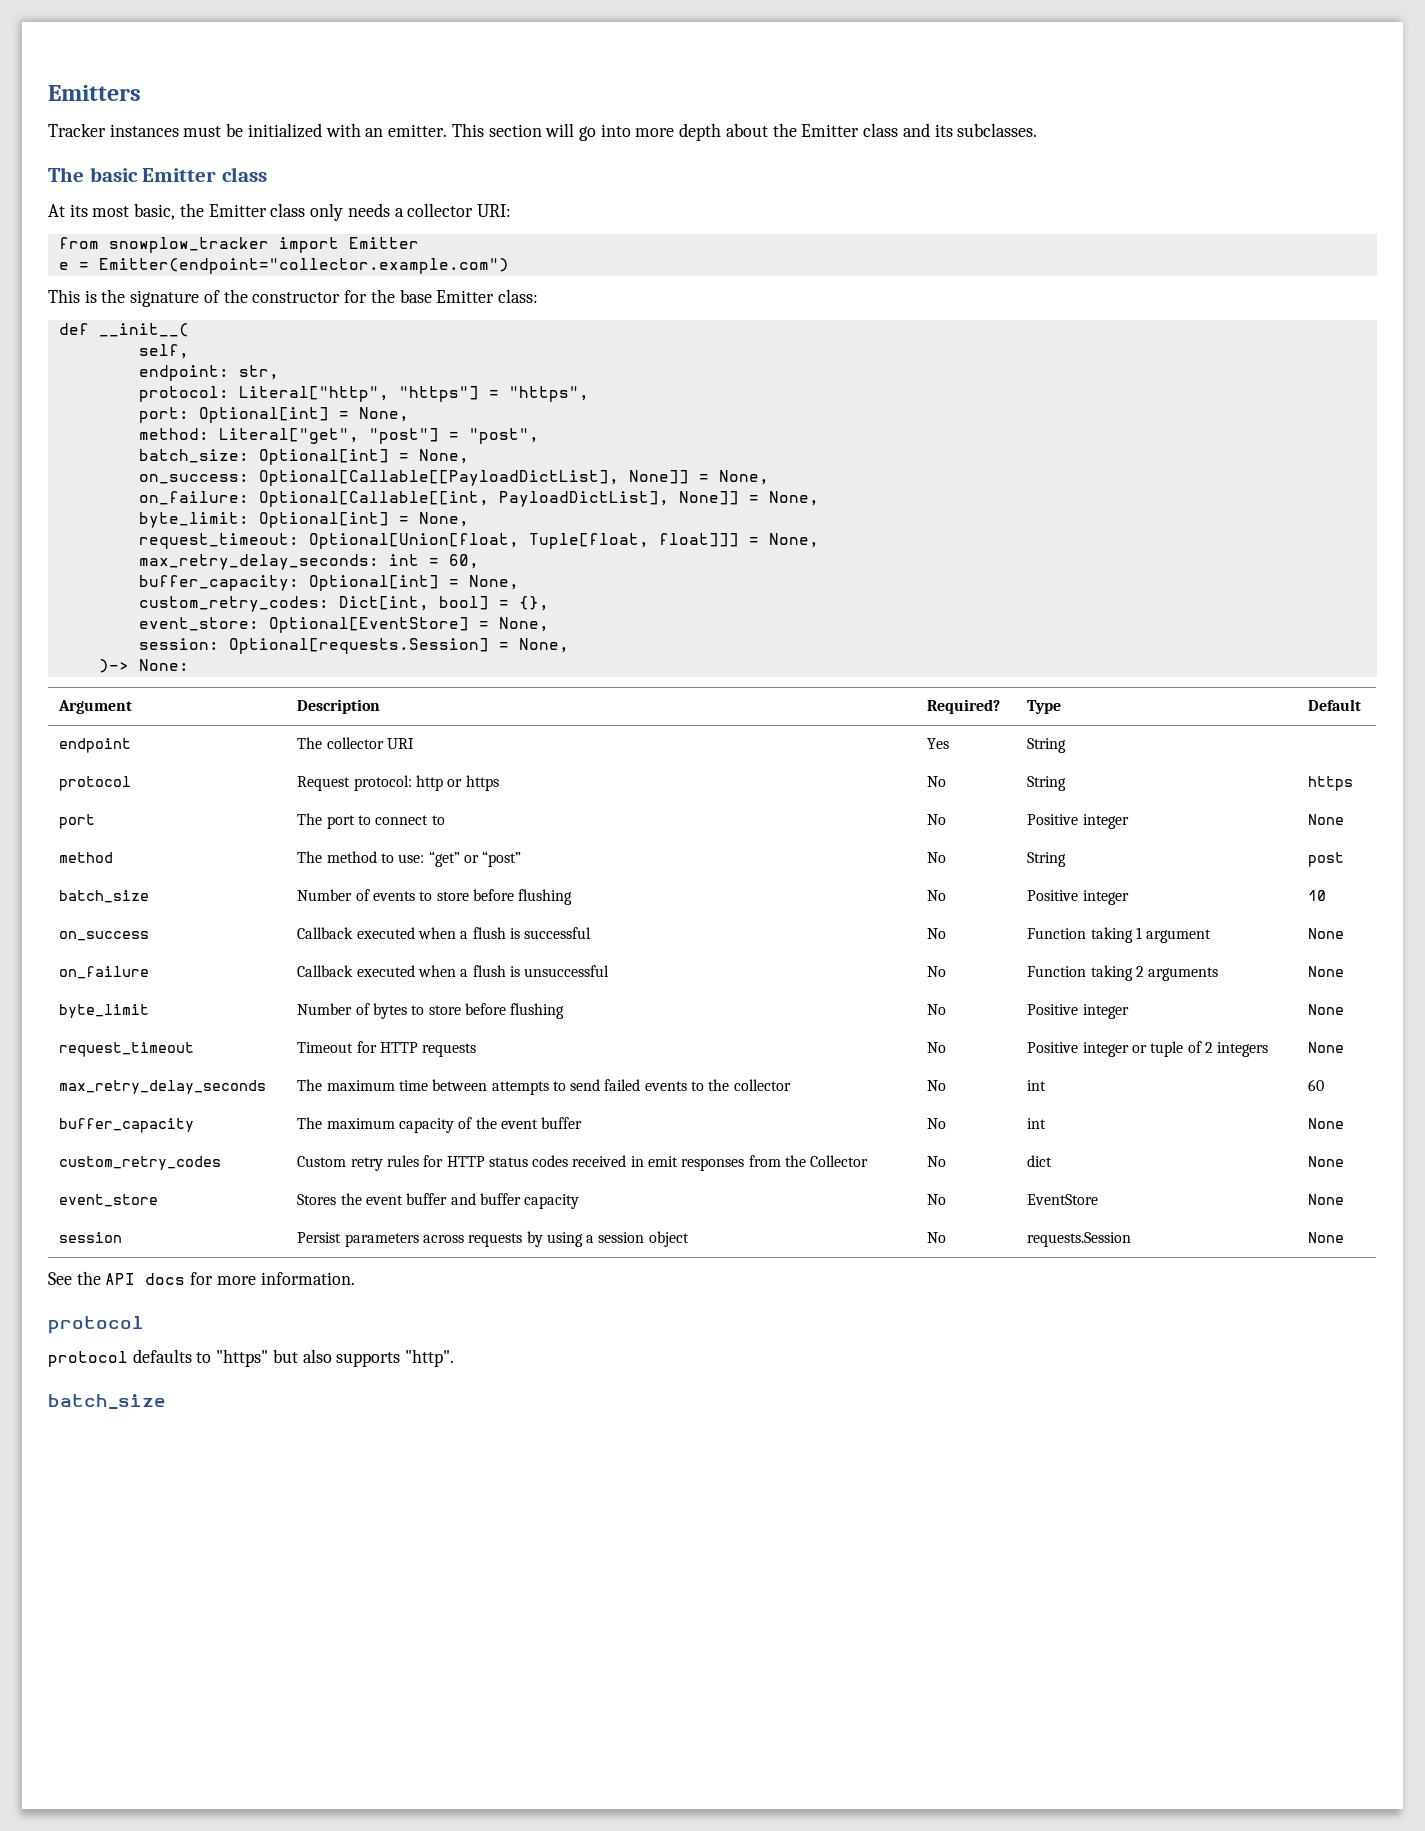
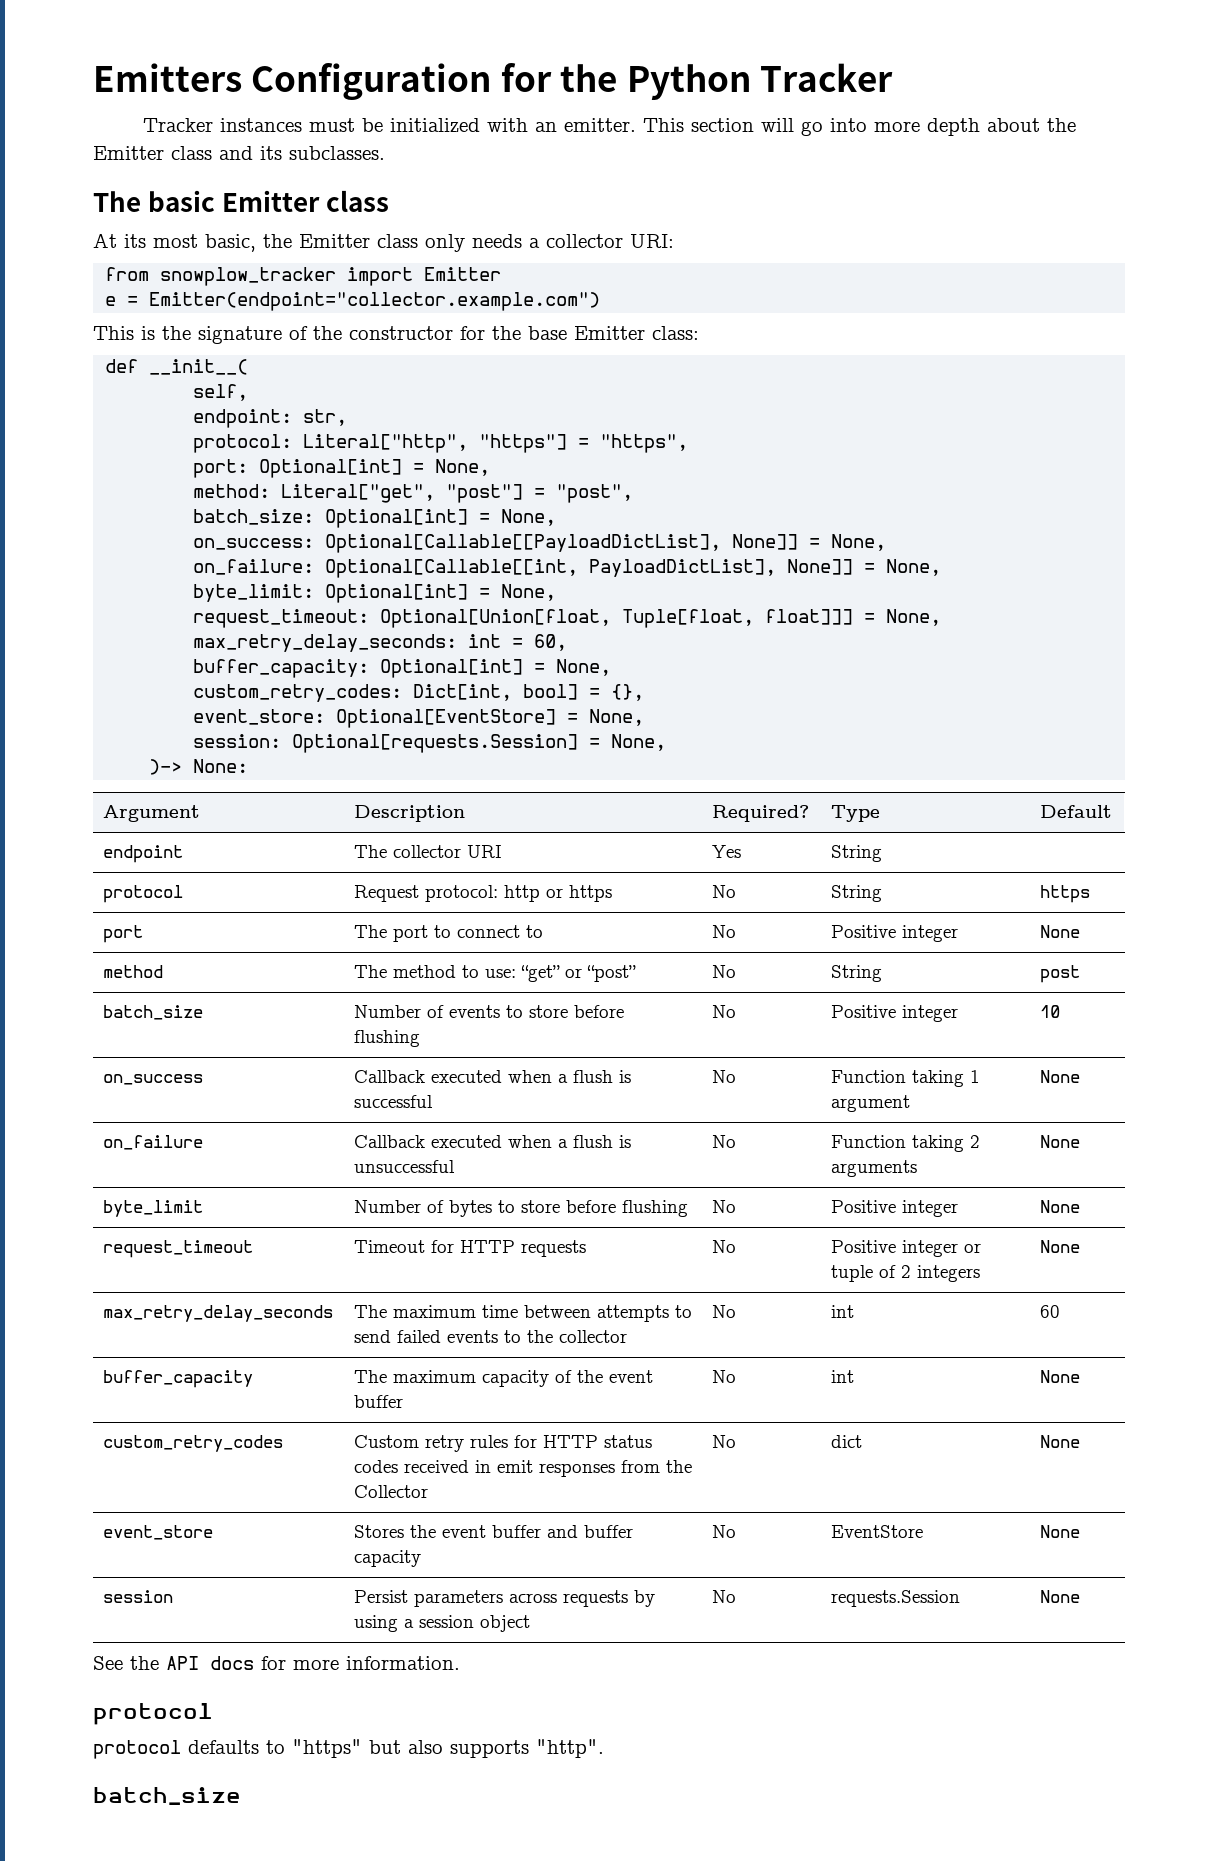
- Emitters
+ Emitters Configuration for the Python Tracker

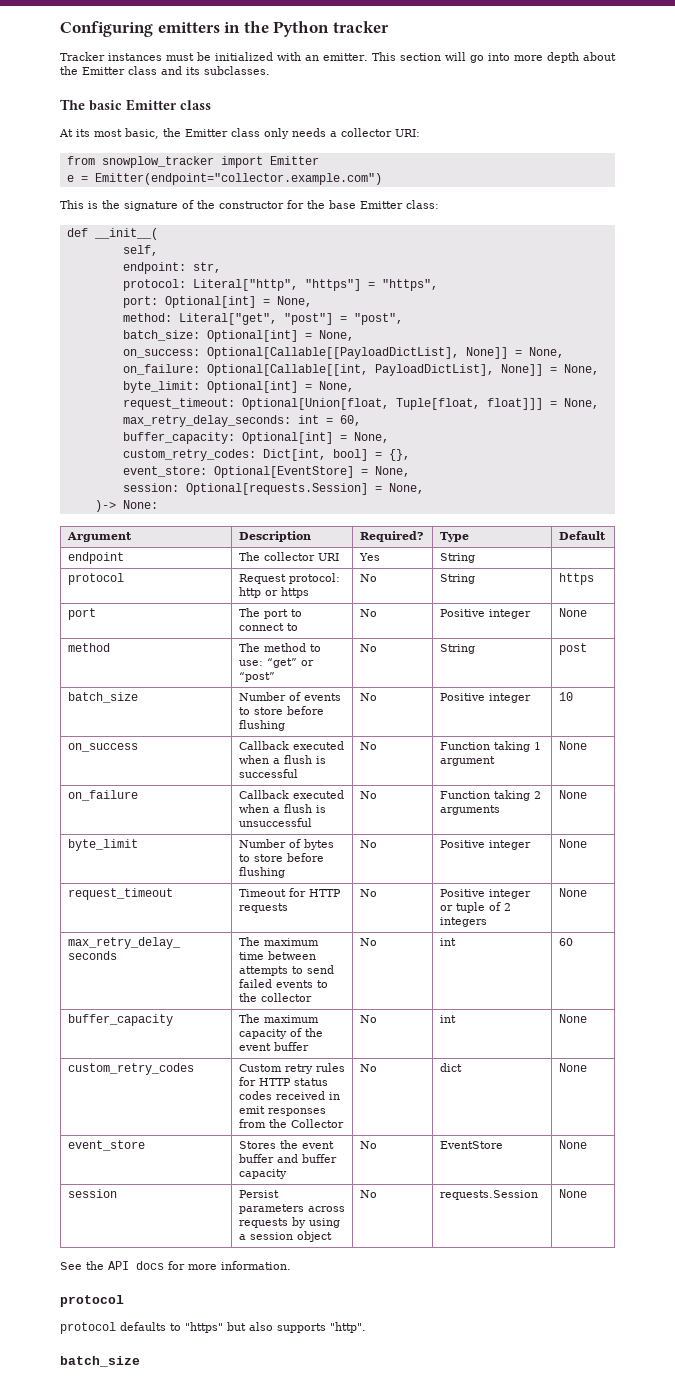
- Emitters Configuration for the Python Tracker
+ Configuring emitters in the Python tracker

